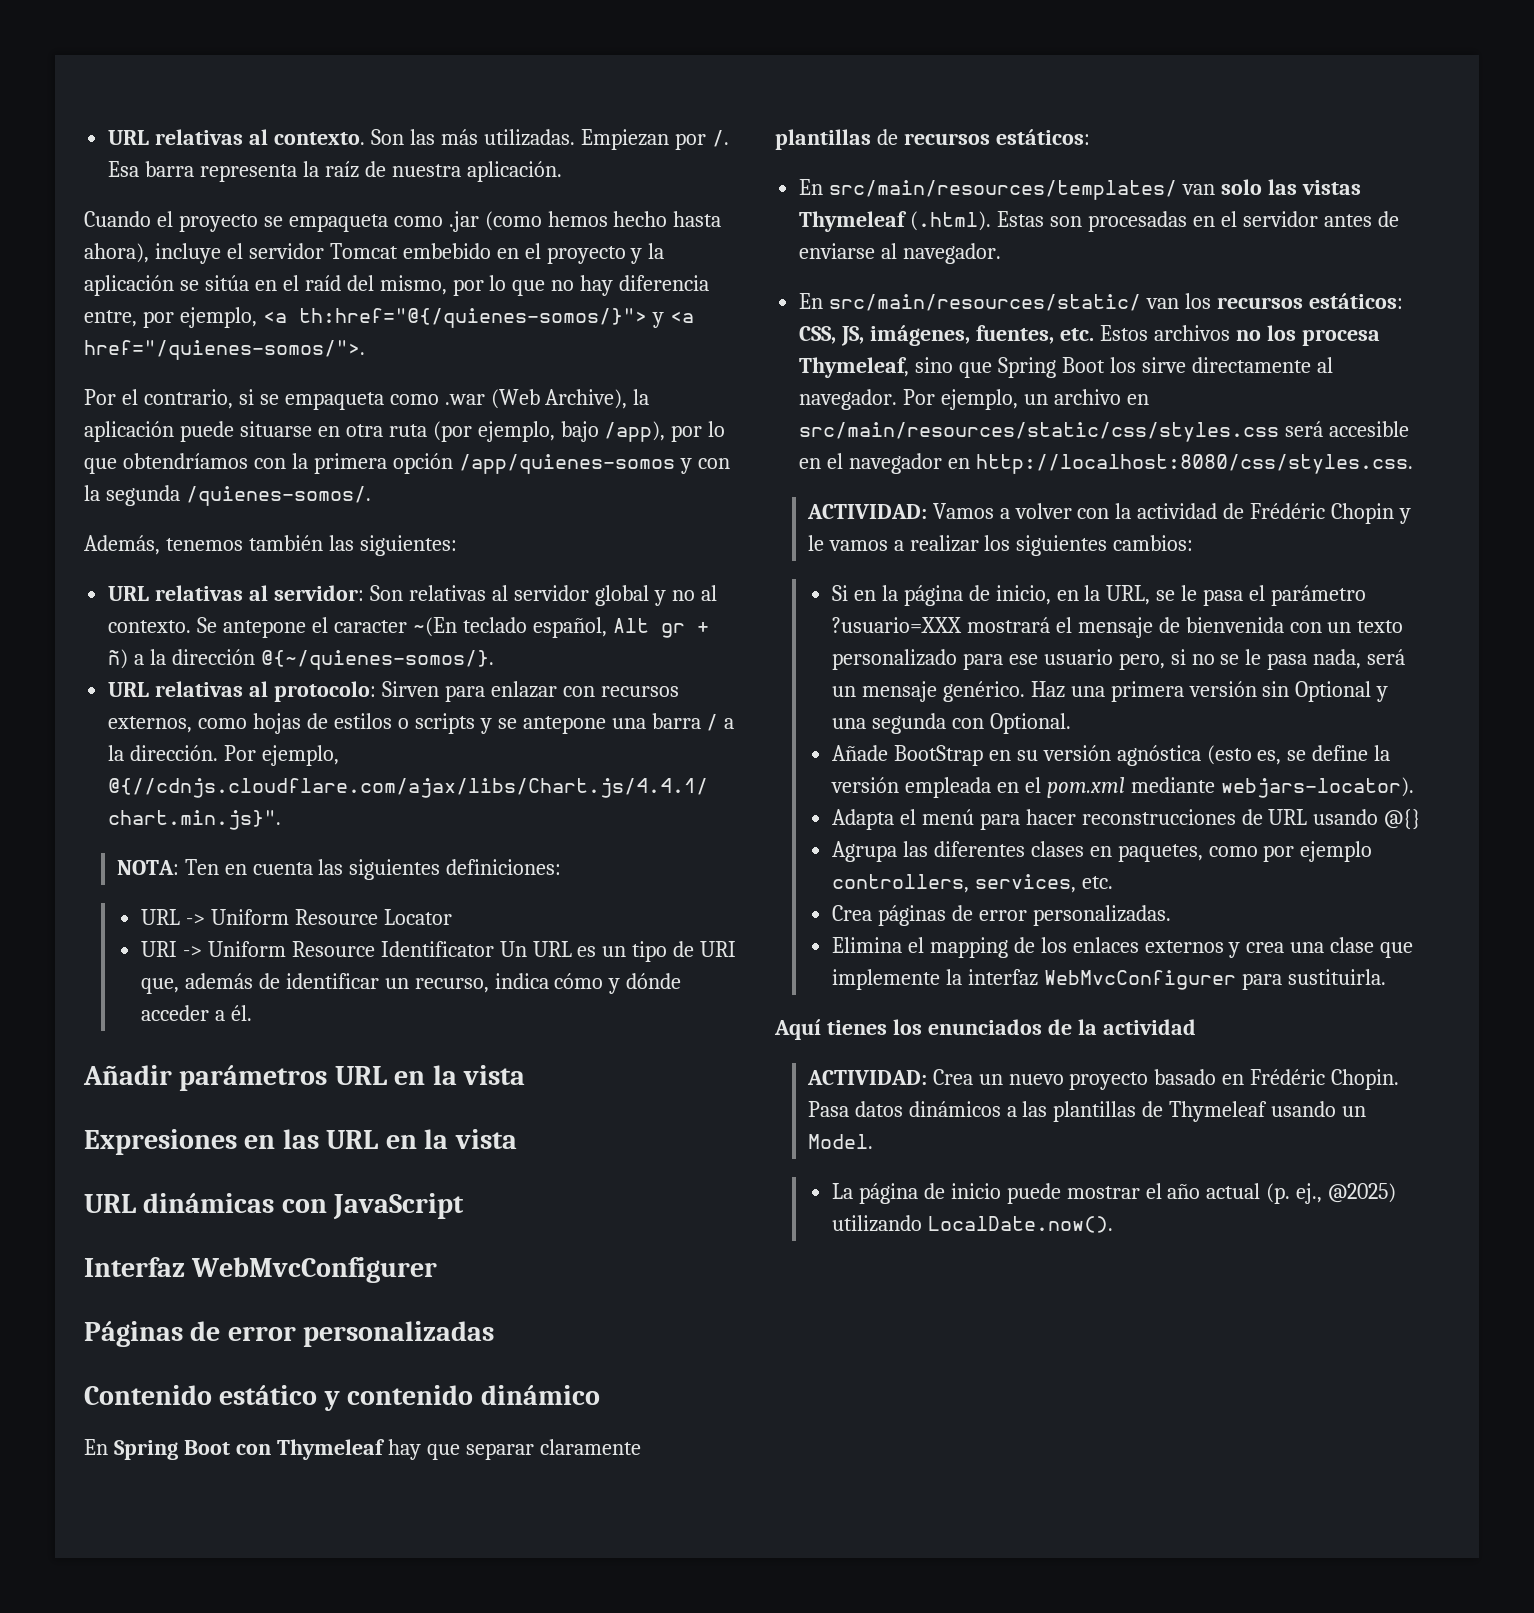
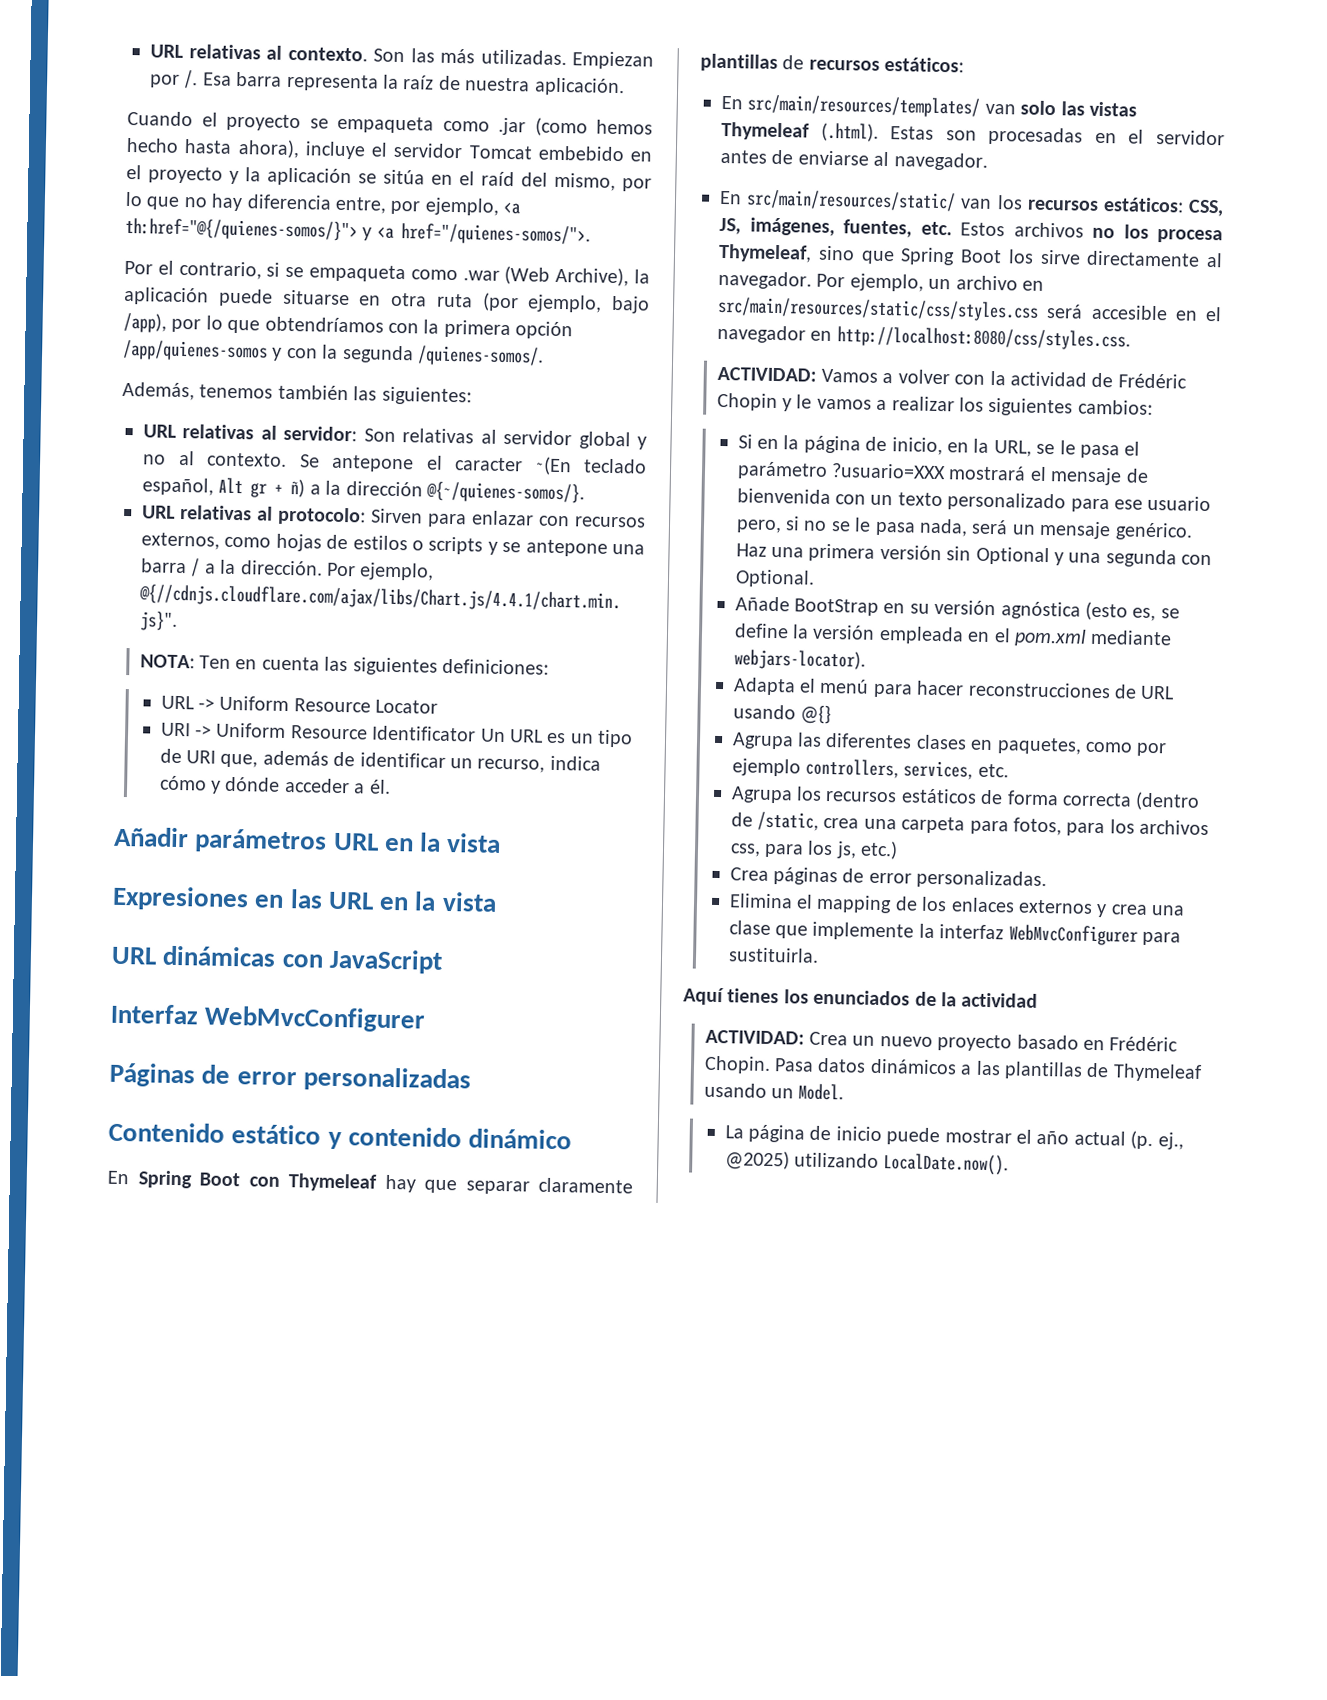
+ Agrupa los recursos estáticos de forma correcta (dentro de /static, crea una carpeta para fotos, para los archivos css, para los js, etc.)

